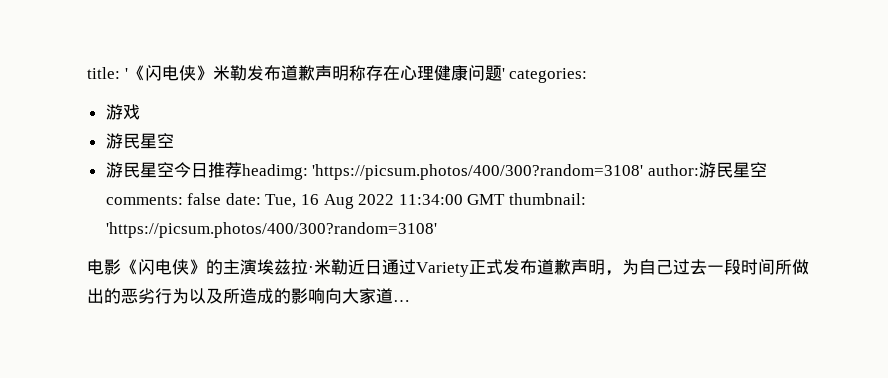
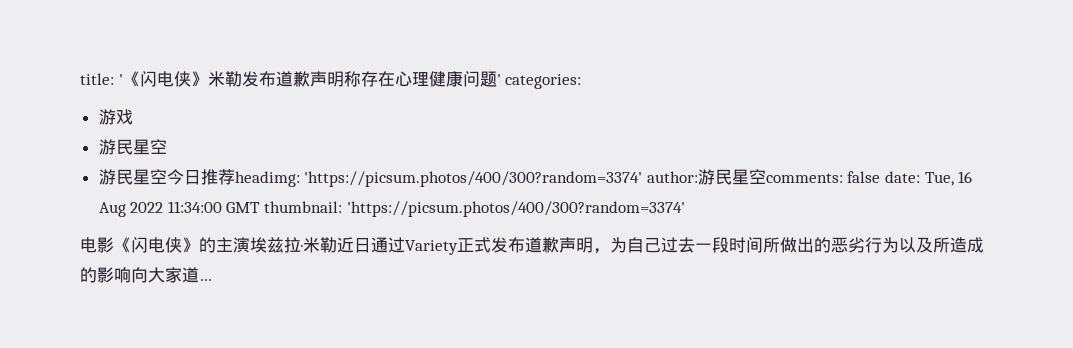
- 游民星空今日推荐headimg: 'https://picsum.photos/400/300?random=3108' author:游民星空comments: false date: Tue, 16 Aug 2022 11:34:00 GMT thumbnail: 'https://picsum.photos/400/300?random=3108'
+ 游民星空今日推荐headimg: 'https://picsum.photos/400/300?random=3374' author:游民星空comments: false date: Tue, 16 Aug 2022 11:34:00 GMT thumbnail: 'https://picsum.photos/400/300?random=3374'

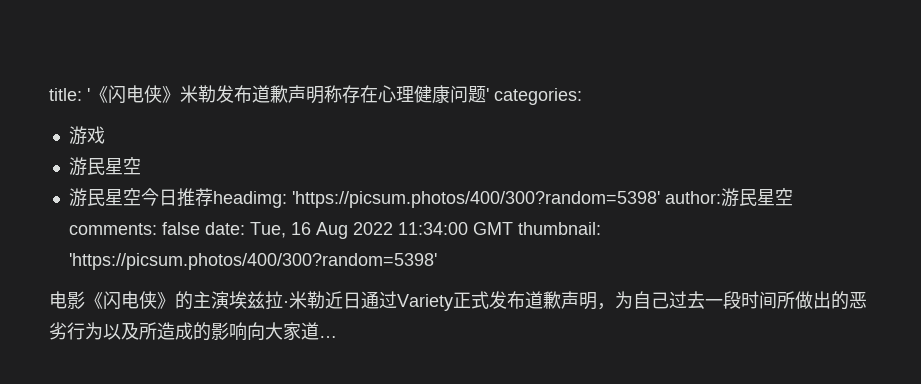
- 游民星空今日推荐headimg: 'https://picsum.photos/400/300?random=3374' author:游民星空comments: false date: Tue, 16 Aug 2022 11:34:00 GMT thumbnail: 'https://picsum.photos/400/300?random=3374'
+ 游民星空今日推荐headimg: 'https://picsum.photos/400/300?random=5398' author:游民星空comments: false date: Tue, 16 Aug 2022 11:34:00 GMT thumbnail: 'https://picsum.photos/400/300?random=5398'

